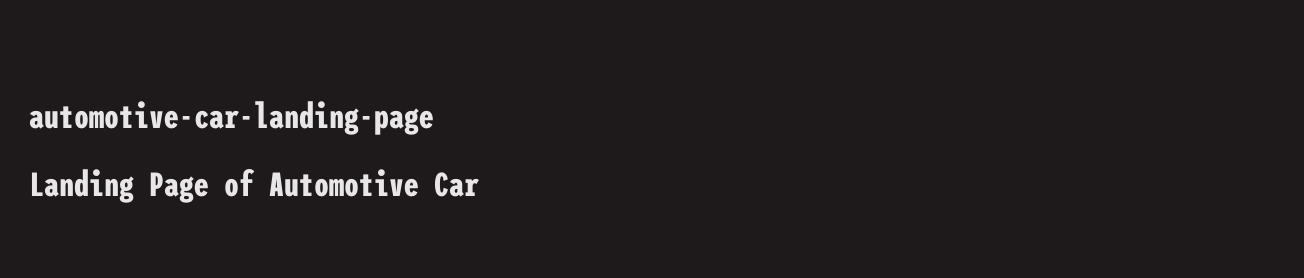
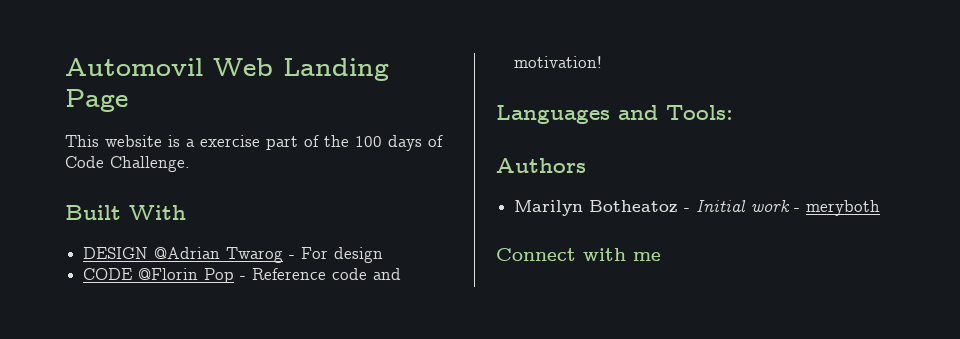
- automotive-car-landing-page
- Landing Page of Automotive Car
+ Automovil Web Landing Page
+ This website is a exercise part of the 100 days of Code Challenge.
+ Built With
+ DESIGN @Adrian Twarog - For design
+ CODE @Florin Pop - Reference code and motivation!
+ Languages and Tools:
+ Authors
+ Marilyn Botheatoz - Initial work - meryboth
+ Connect with me

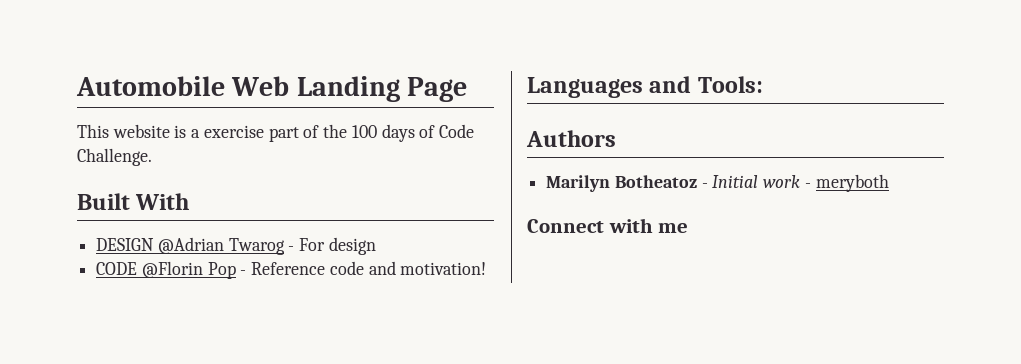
- Automovil Web Landing Page
+ Automobile Web Landing Page

